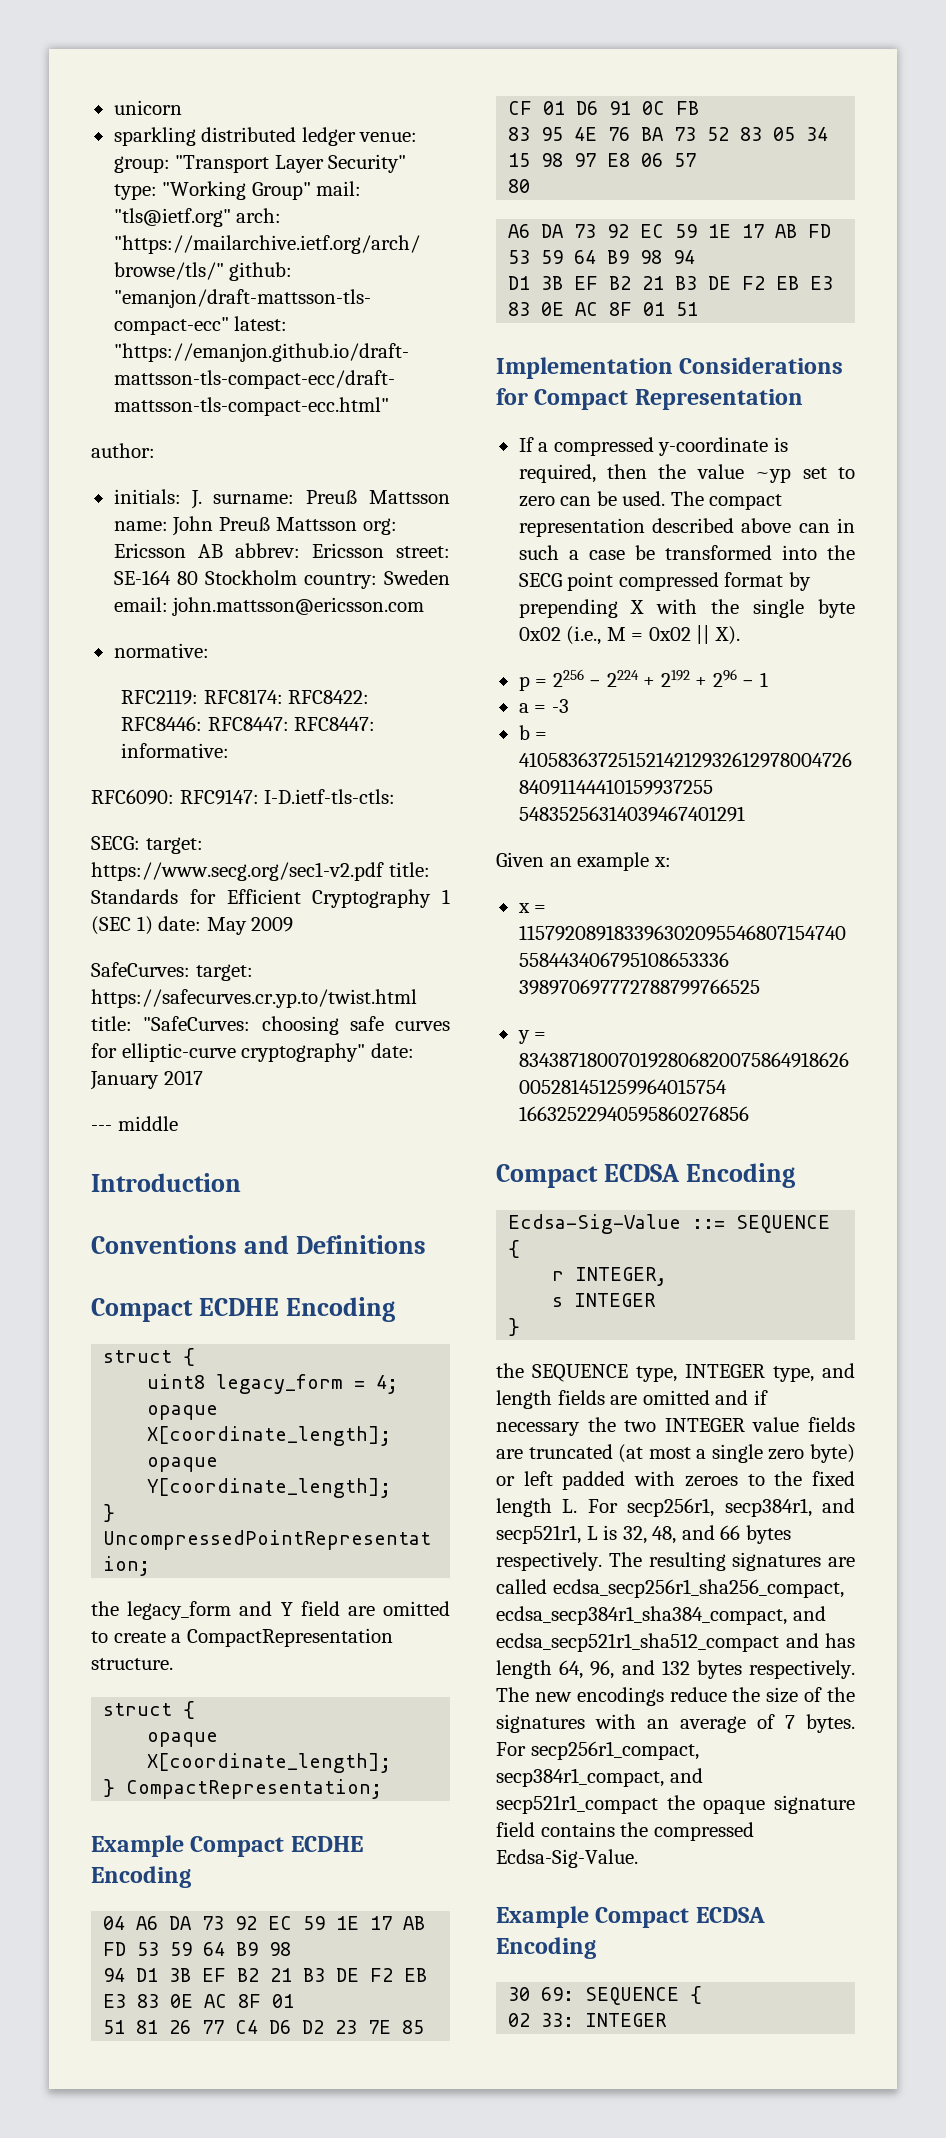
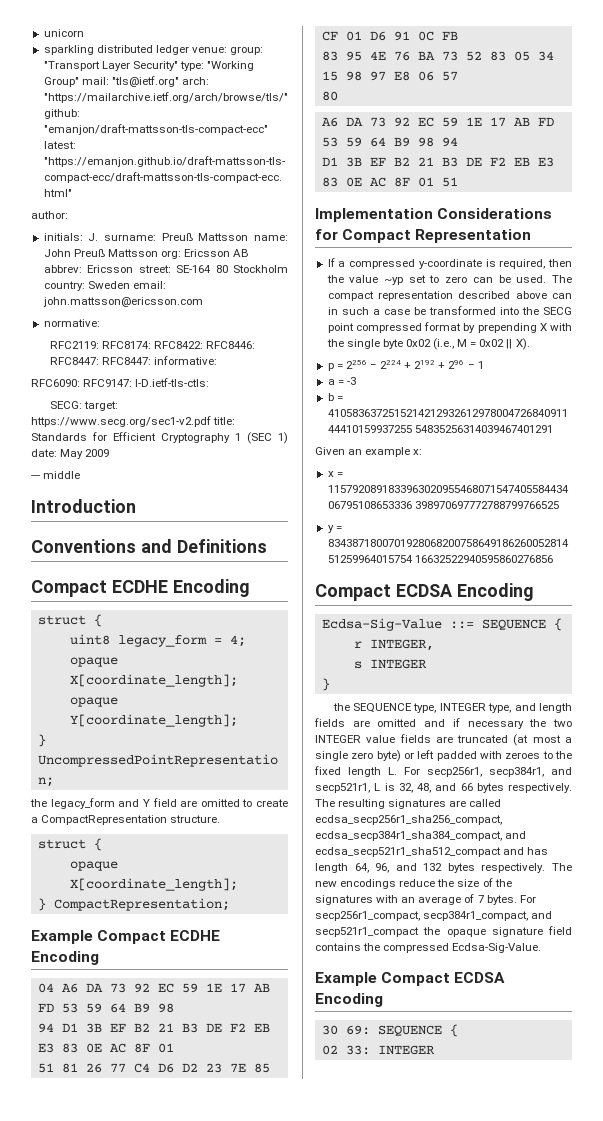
- SafeCurves: target: https://safecurves.cr.yp.to/twist.html title: "SafeCurves: choosing safe curves for elliptic-curve cryptography" date: January 2017

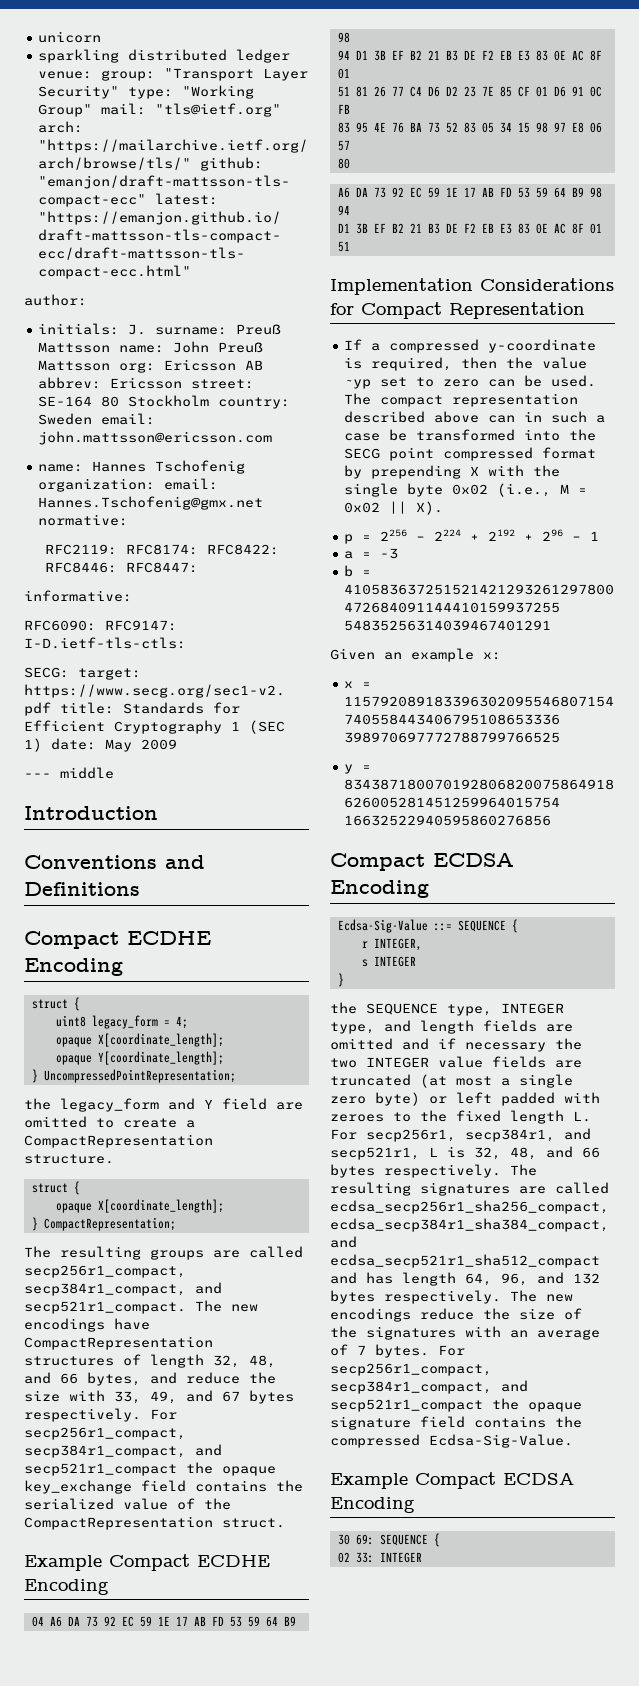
- normative:
+ name: Hannes Tschofenig organization: email: Hannes.Tschofenig@gmx.net normative:
- RFC2119: RFC8174: RFC8422: RFC8446: RFC8447: RFC8447: informative:
+ RFC2119: RFC8174: RFC8422: RFC8446: RFC8447:
+ informative:
+ The resulting groups are called secp256r1_compact, secp384r1_compact, and secp521r1_compact. The new encodings have CompactRepresentation structures of length 32, 48, and 66 bytes, and reduce the size with 33, 49, and 67 bytes respectively. For secp256r1_compact, secp384r1_compact, and secp521r1_compact the opaque key_exchange field contains the serialized value of the CompactRepresentation struct.

